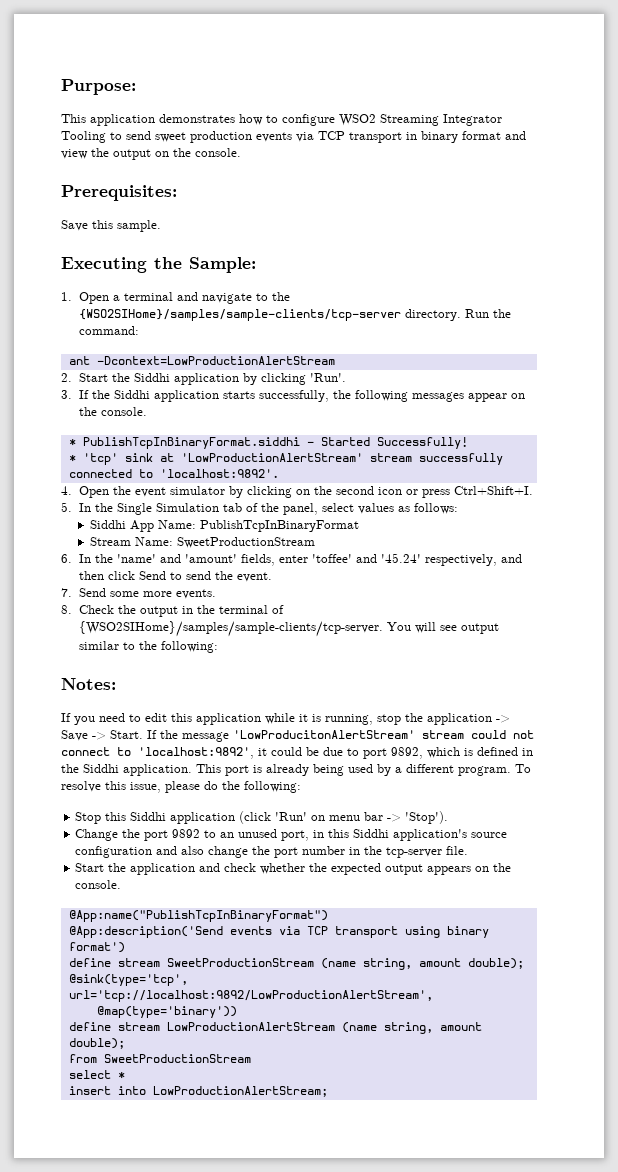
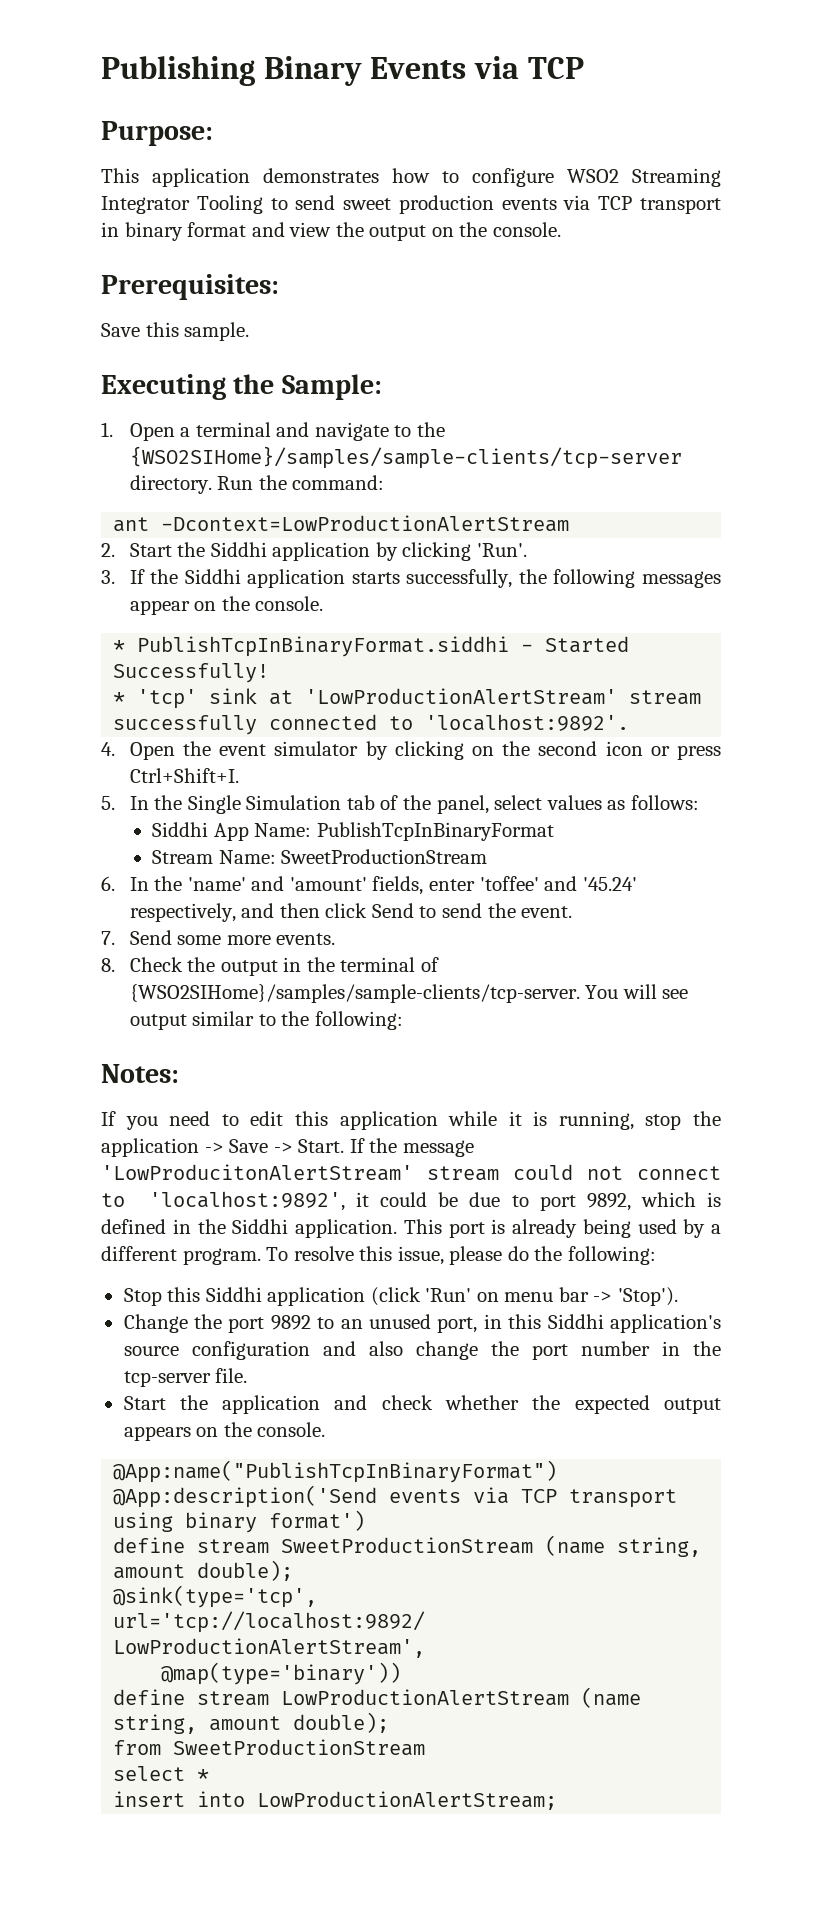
+ Publishing Binary Events via TCP

